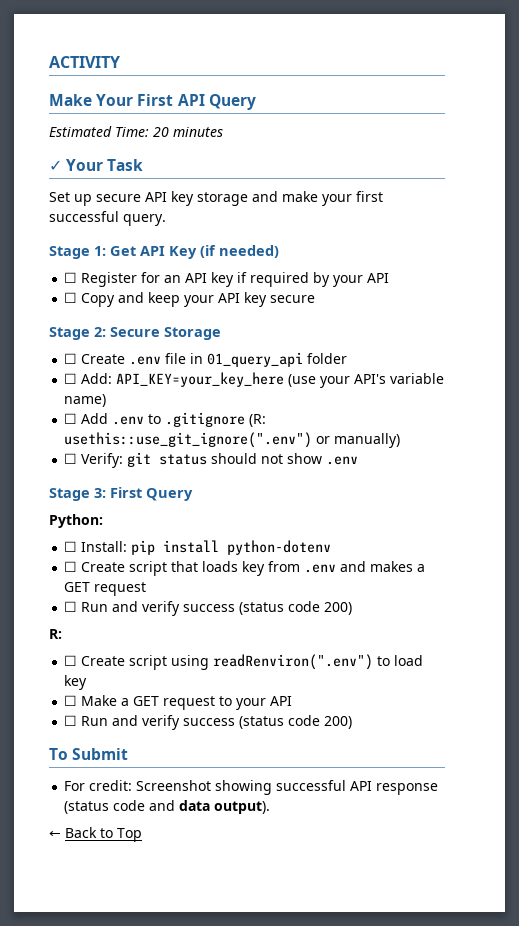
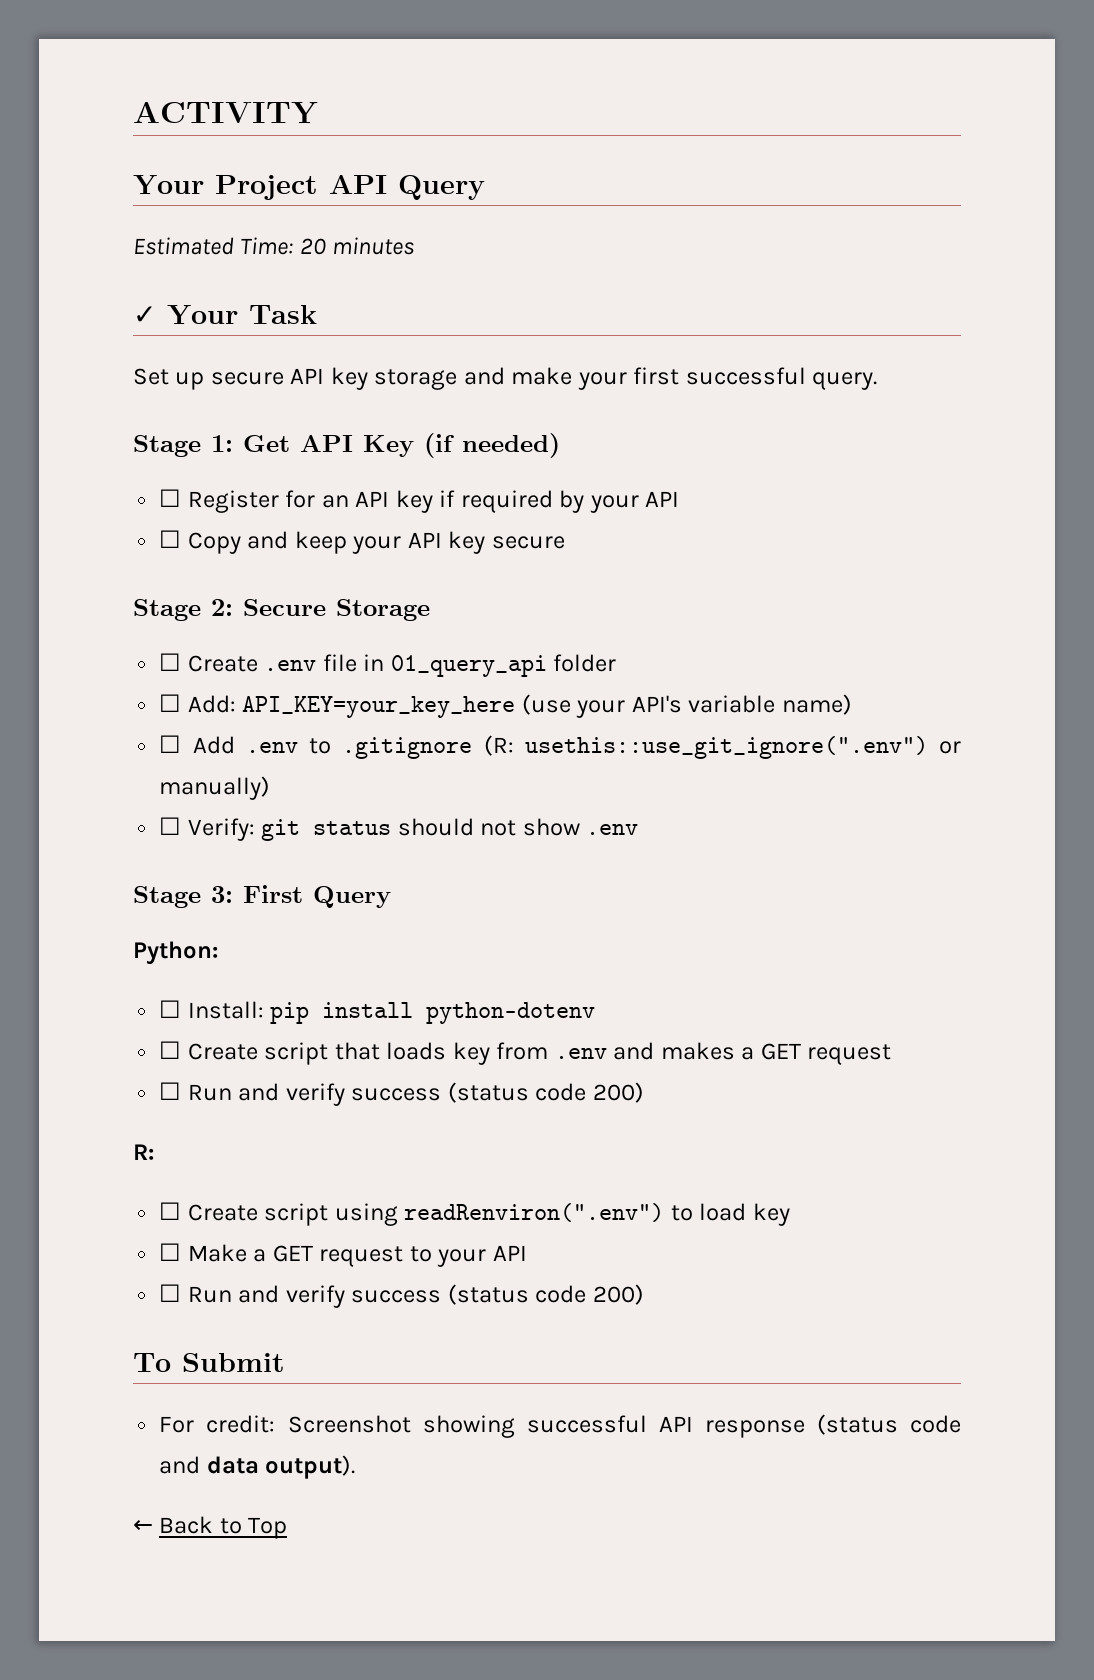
- Make Your First API Query
+ Your Project API Query

